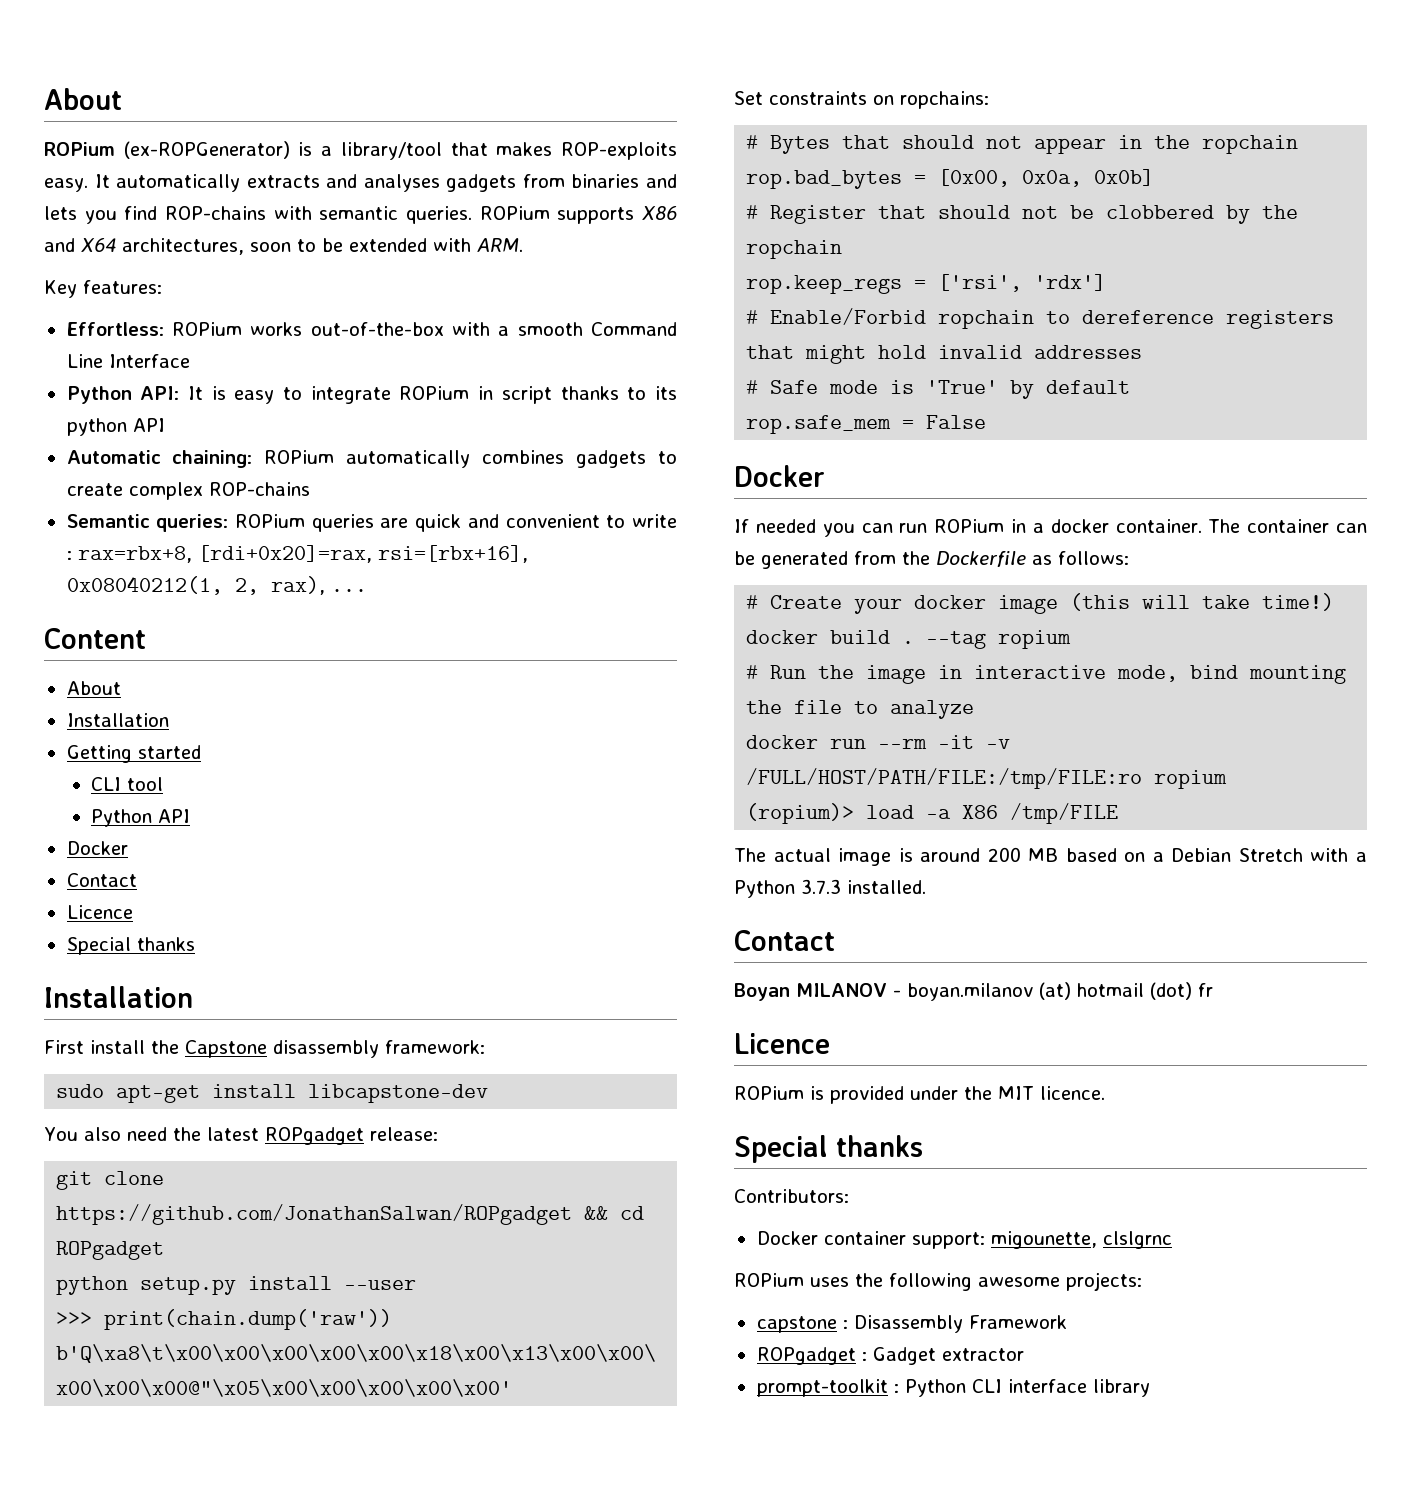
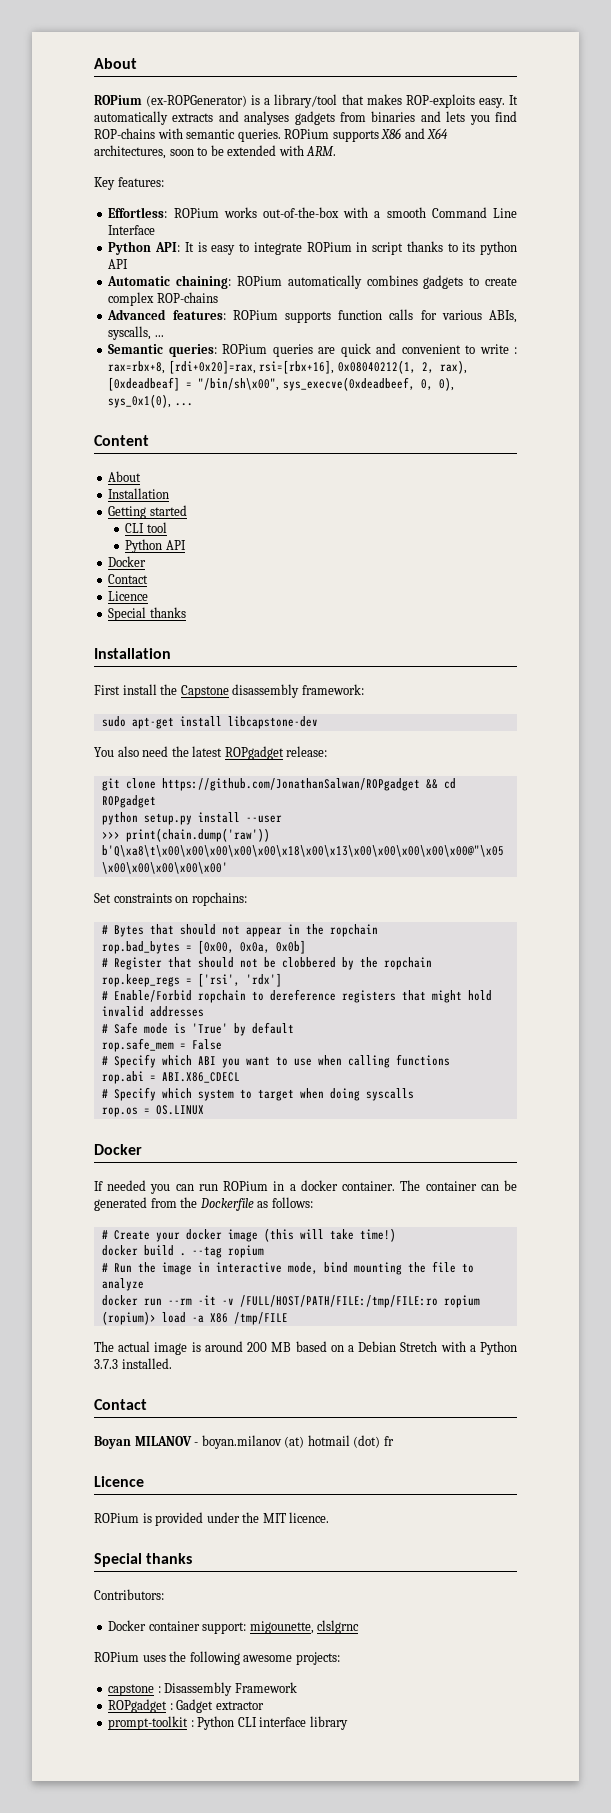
+ Advanced features: ROPium supports function calls for various ABIs, syscalls, ...
- Semantic queries: ROPium queries are quick and convenient to write : rax=rbx+8, [rdi+0x20]=rax, rsi=[rbx+16], 0x08040212(1, 2, rax), ...
+ Semantic queries: ROPium queries are quick and convenient to write : rax=rbx+8, [rdi+0x20]=rax, rsi=[rbx+16], 0x08040212(1, 2, rax), [0xdeadbeaf] = "/bin/sh\x00", sys_execve(0xdeadbeef, 0, 0), sys_0x1(0), ...
+ # Specify which ABI you want to use when calling functions
+ rop.abi = ABI.X86_CDECL
+ # Specify which system to target when doing syscalls
+ rop.os = OS.LINUX

